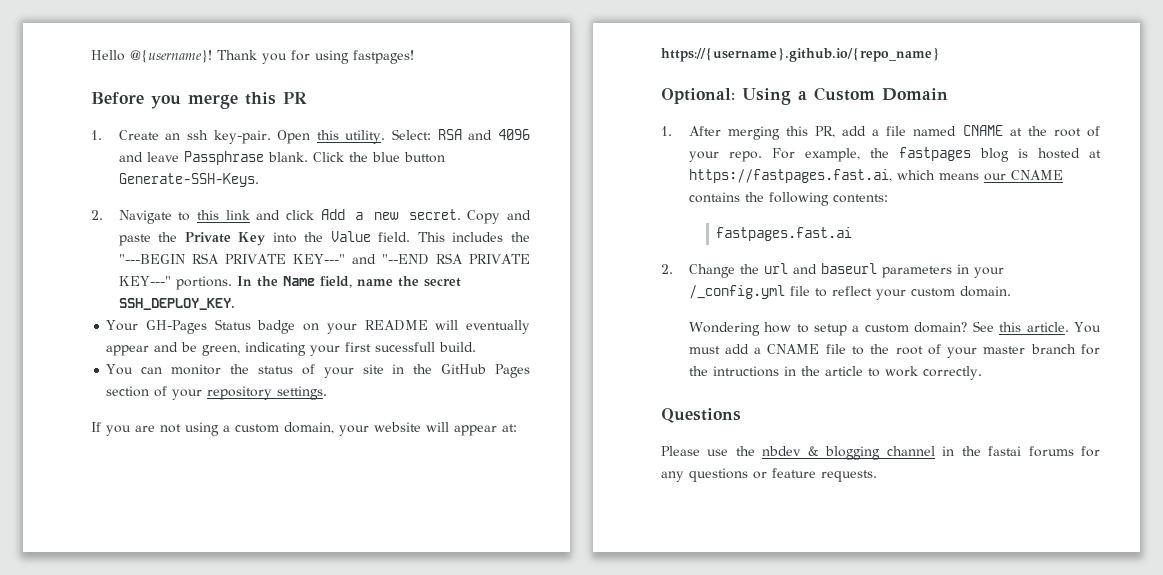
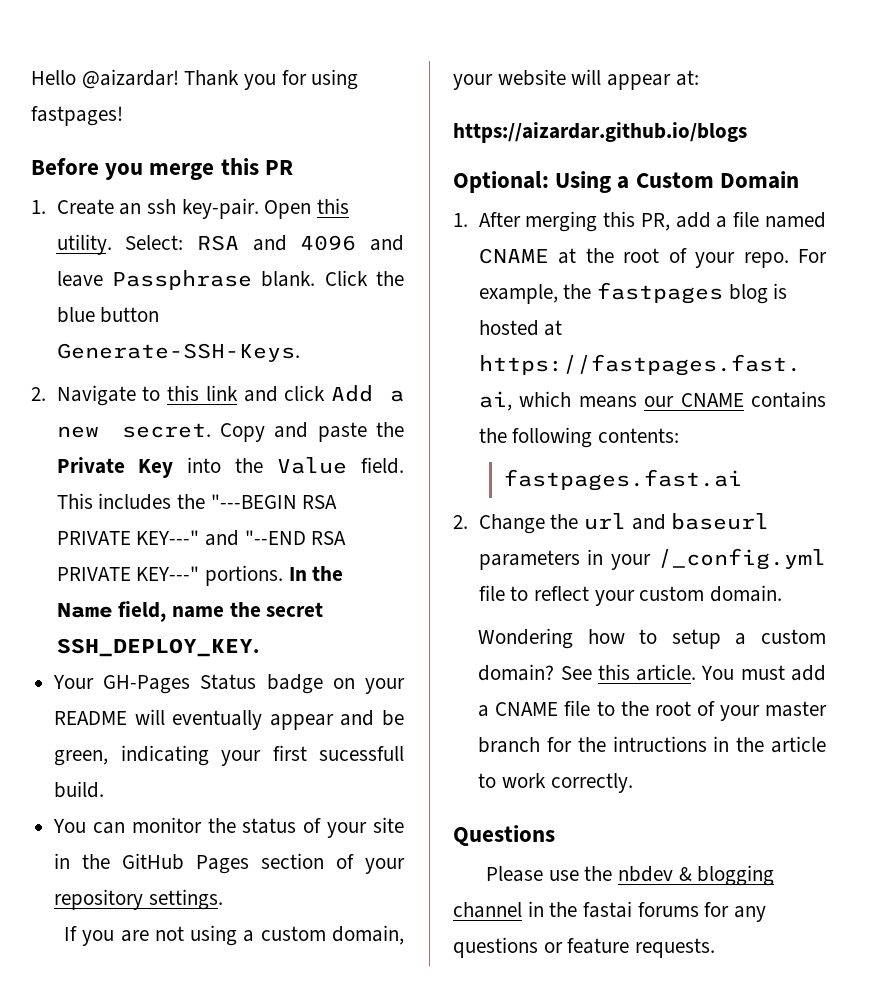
- Hello @{username}!
+ Hello @aizardar!
- https://{username}.github.io/{repo_name}
+ https://aizardar.github.io/blogs

